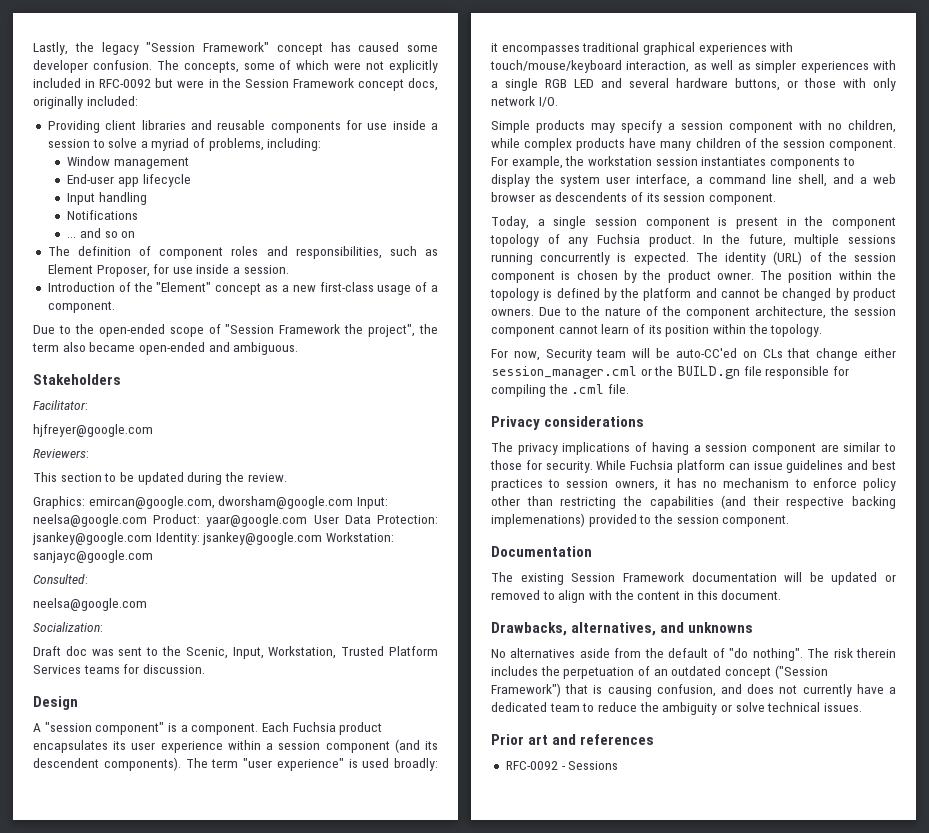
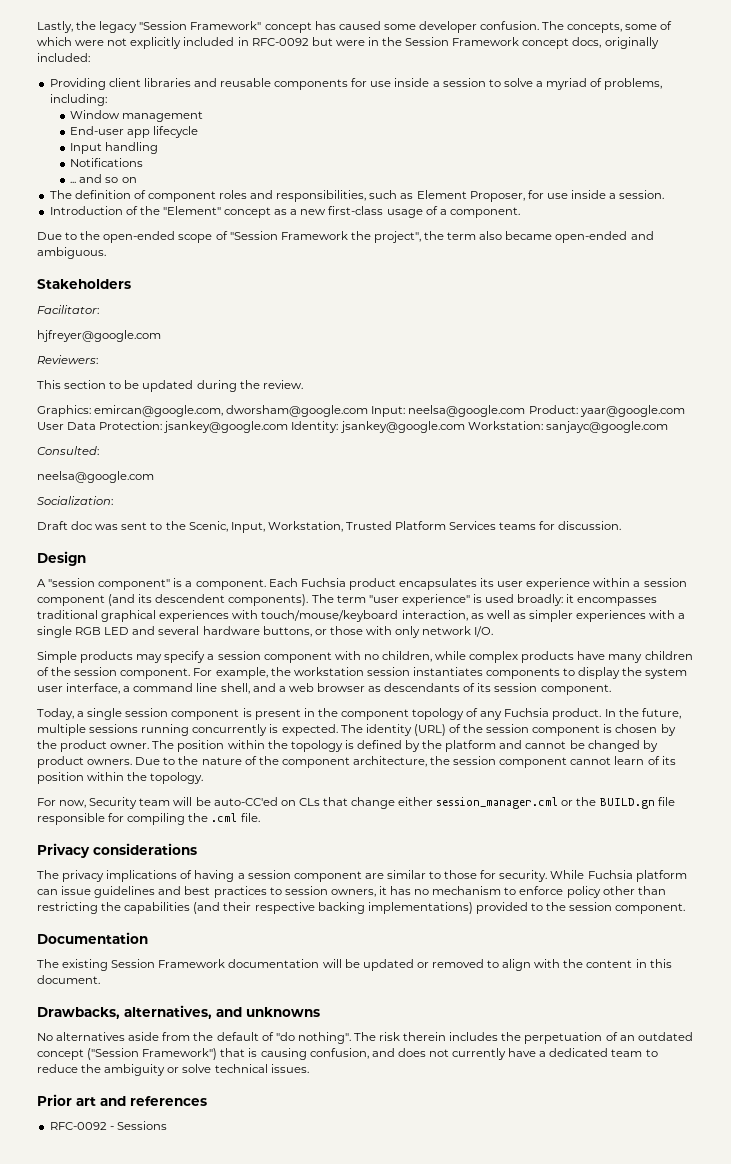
- For example, the workstation session instantiates components to display the system user interface, a command line shell, and a web browser as descendents of its session component.
+ For example, the workstation session instantiates components to display the system user interface, a command line shell, and a web browser as descendants of its session component.
- While Fuchsia platform can issue guidelines and best practices to session owners, it has no mechanism to enforce policy other than restricting the capabilities (and their respective backing implemenations) provided to the session component.
+ While Fuchsia platform can issue guidelines and best practices to session owners, it has no mechanism to enforce policy other than restricting the capabilities (and their respective backing implementations) provided to the session component.

